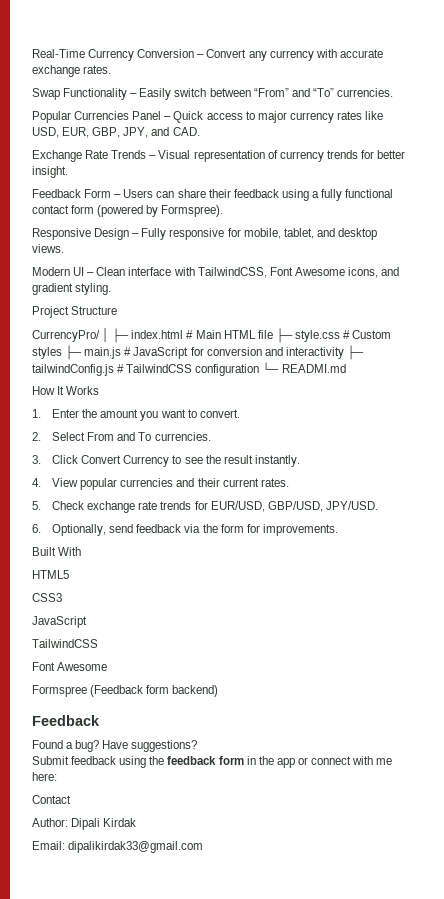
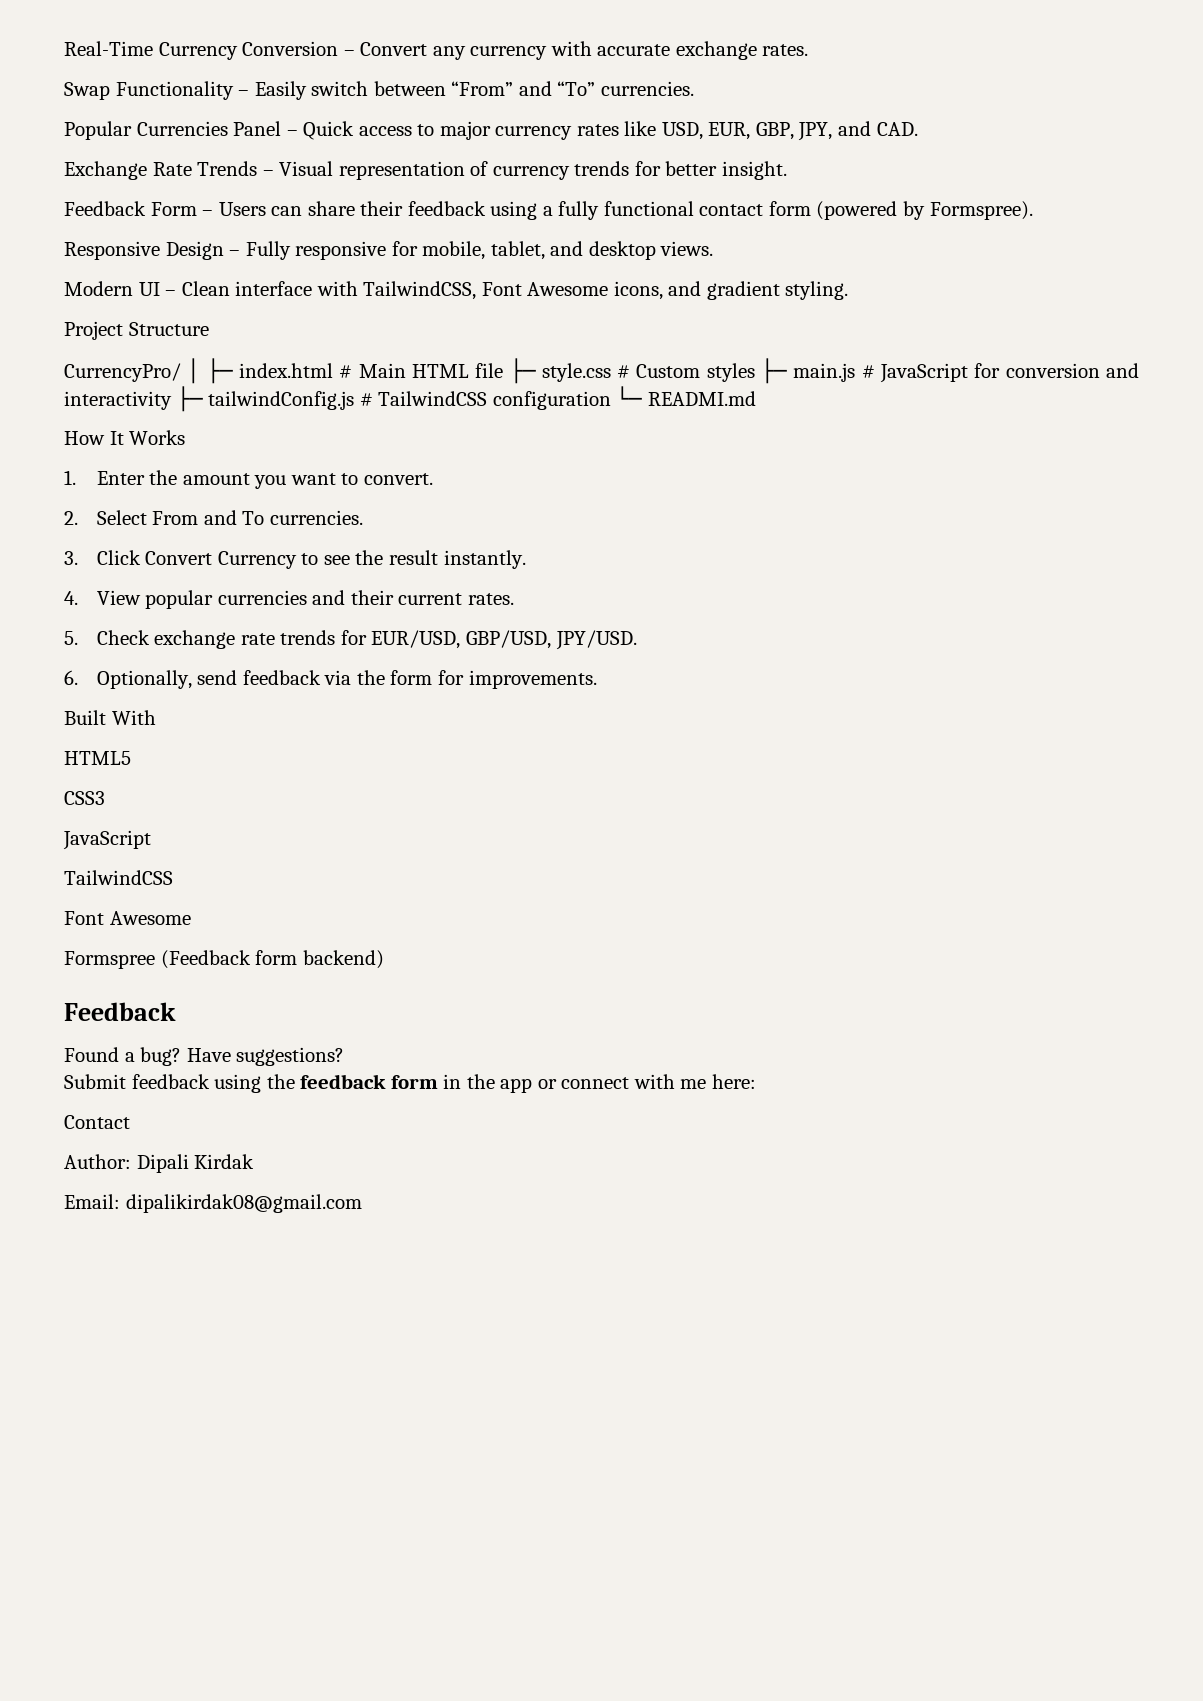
- Email: dipalikirdak33@gmail.com
+ Email: dipalikirdak08@gmail.com

